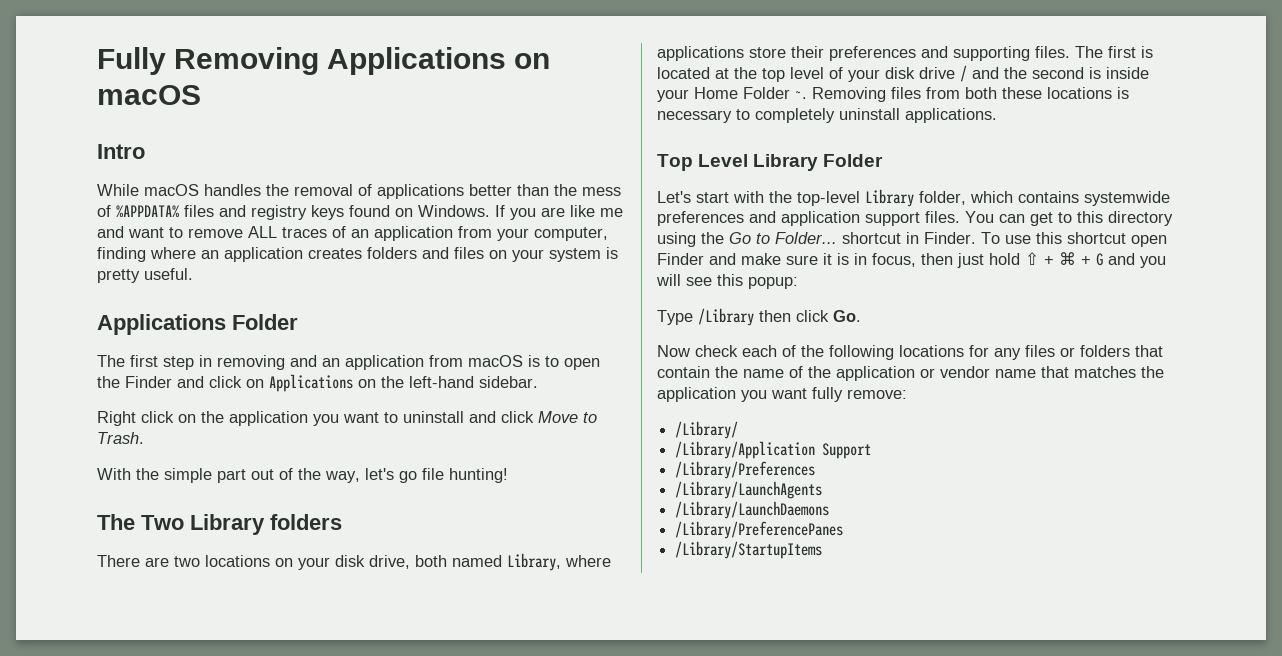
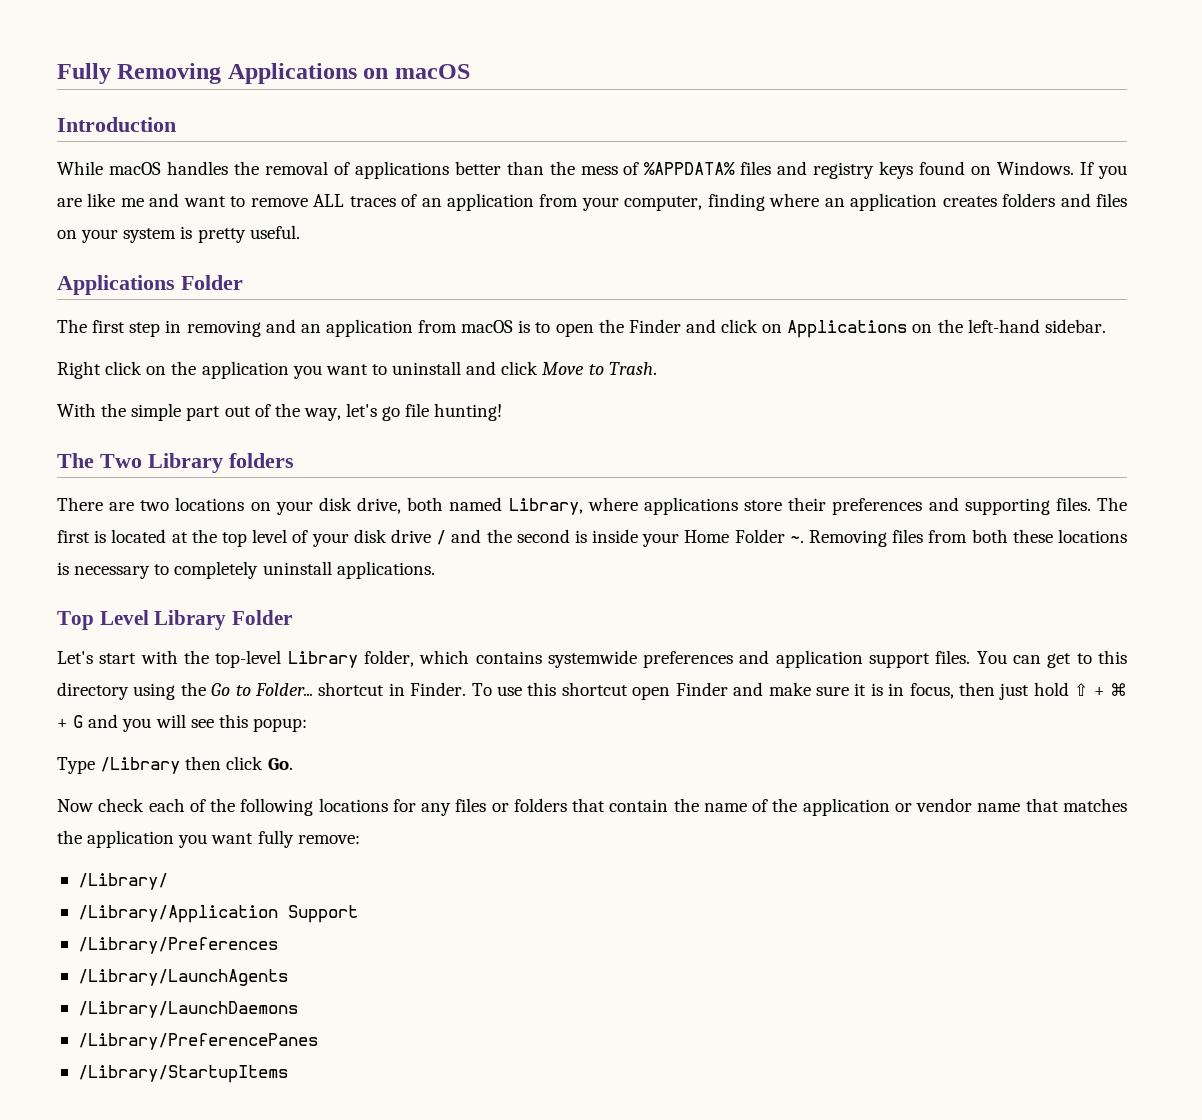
- Intro
+ Introduction

